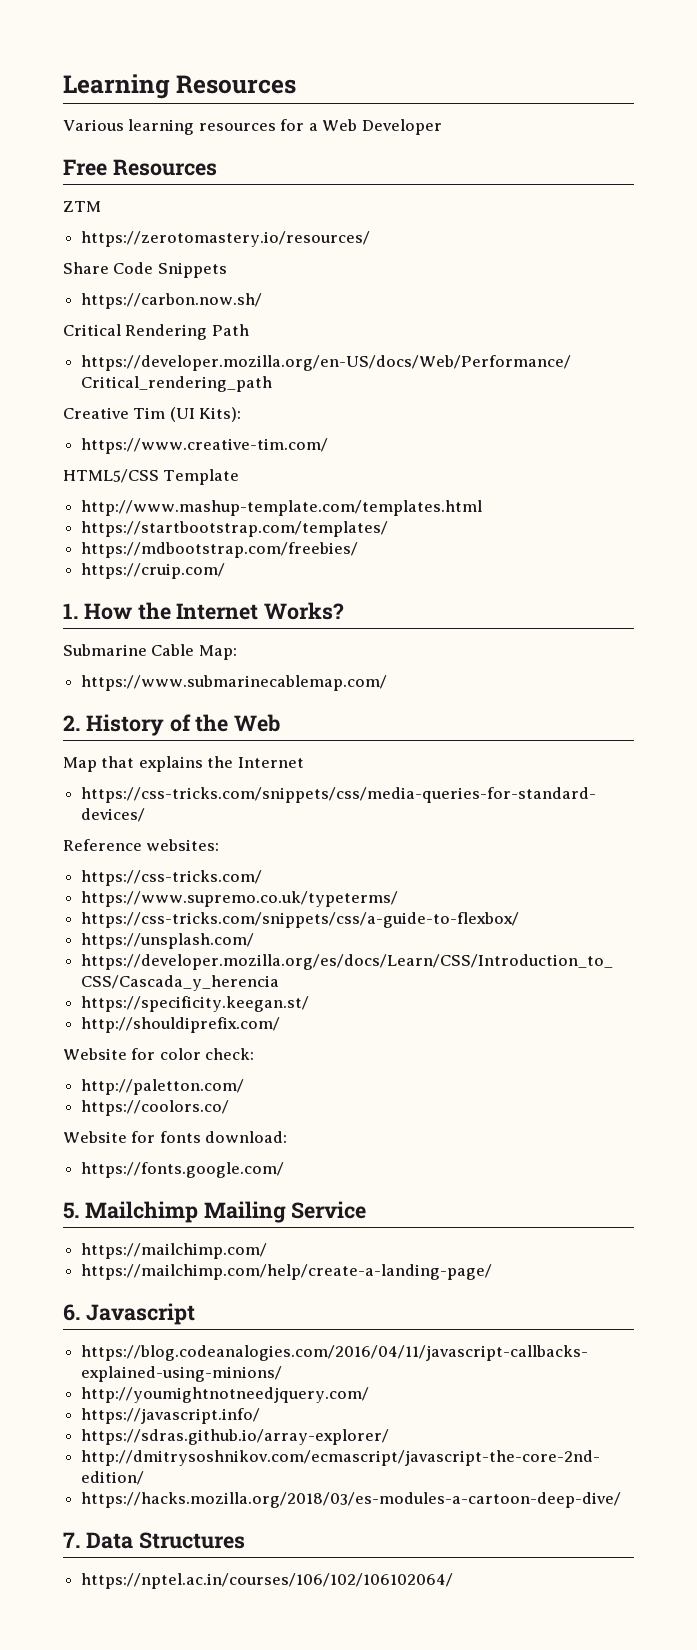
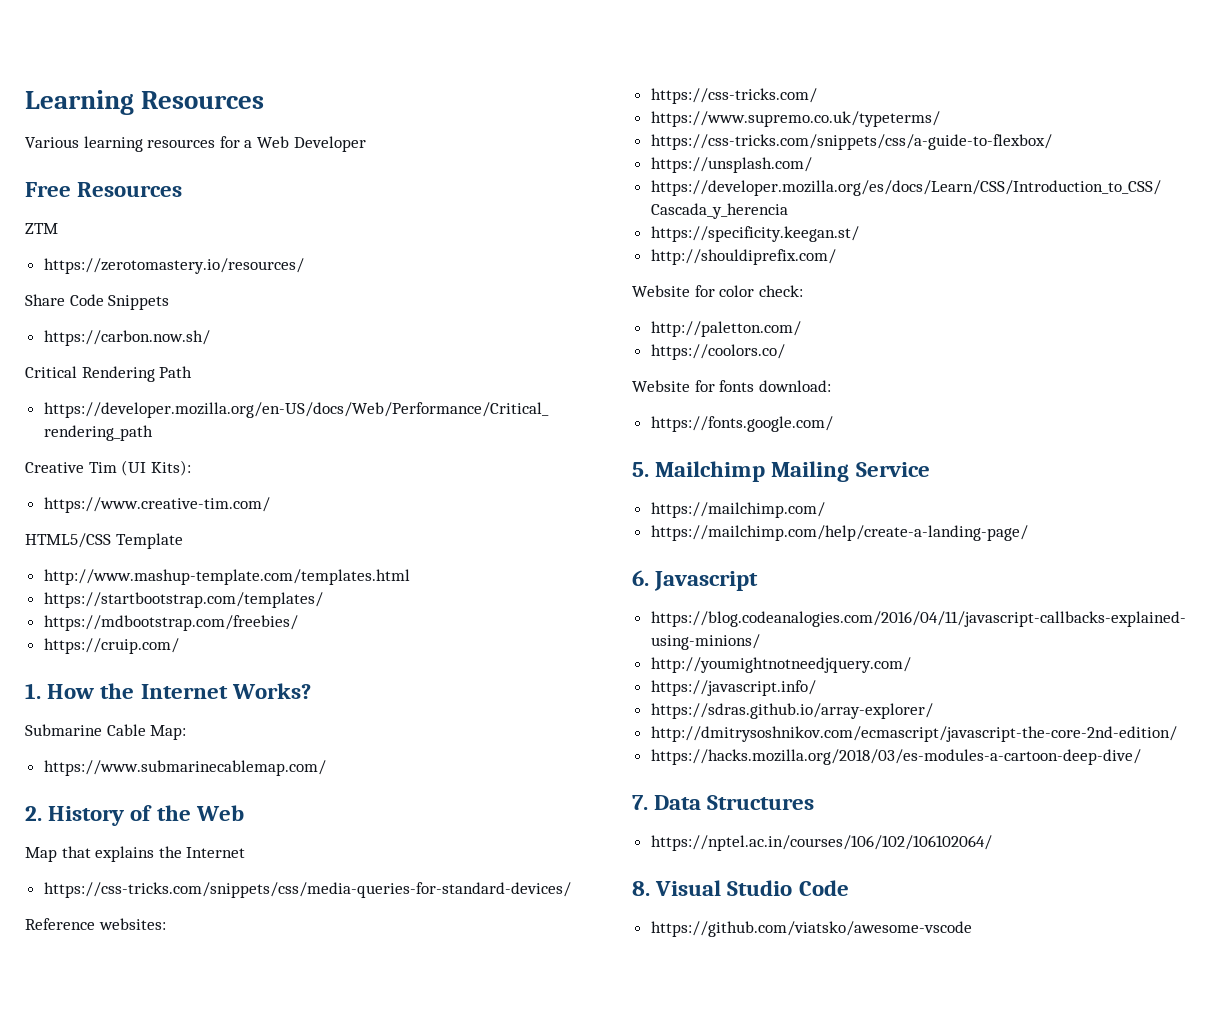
+ 8. Visual Studio Code
+ https://github.com/viatsko/awesome-vscode

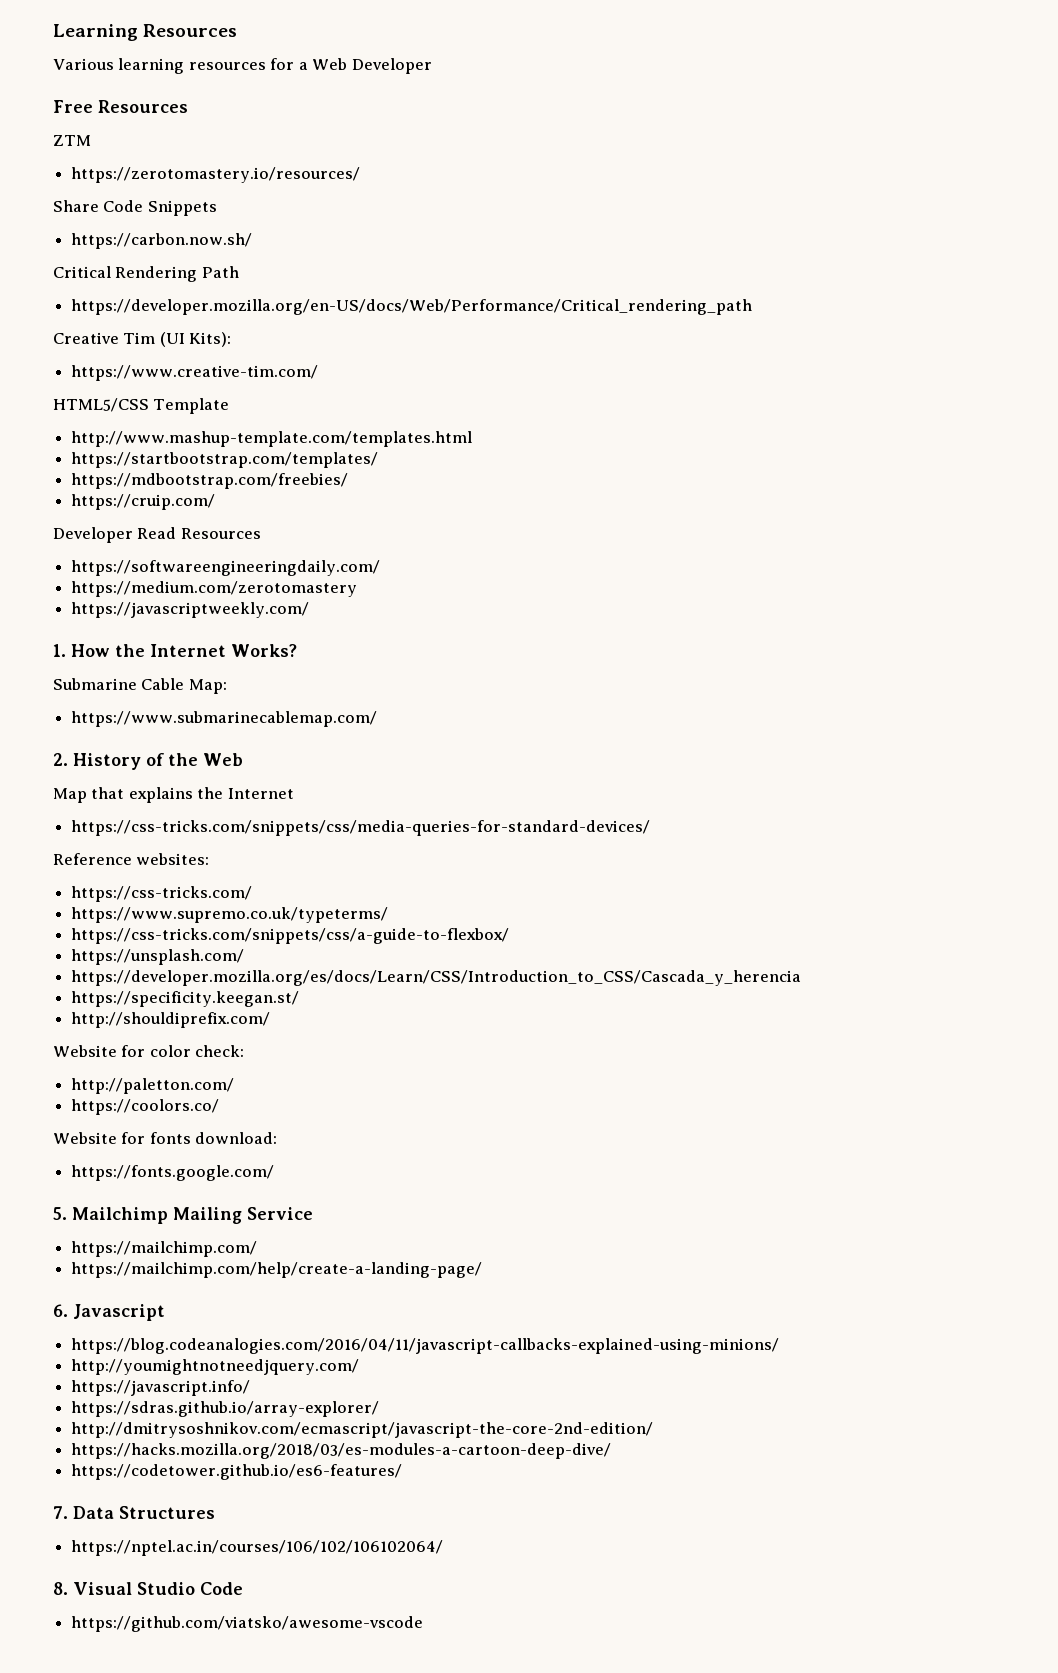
+ Developer Read Resources
+ https://softwareengineeringdaily.com/
+ https://medium.com/zerotomastery
+ https://javascriptweekly.com/
+ https://codetower.github.io/es6-features/

